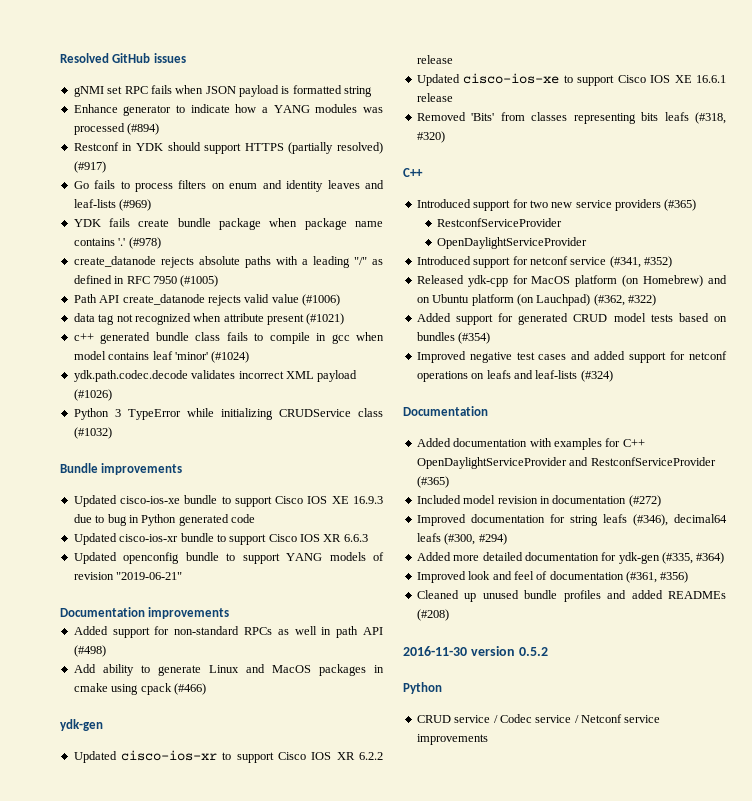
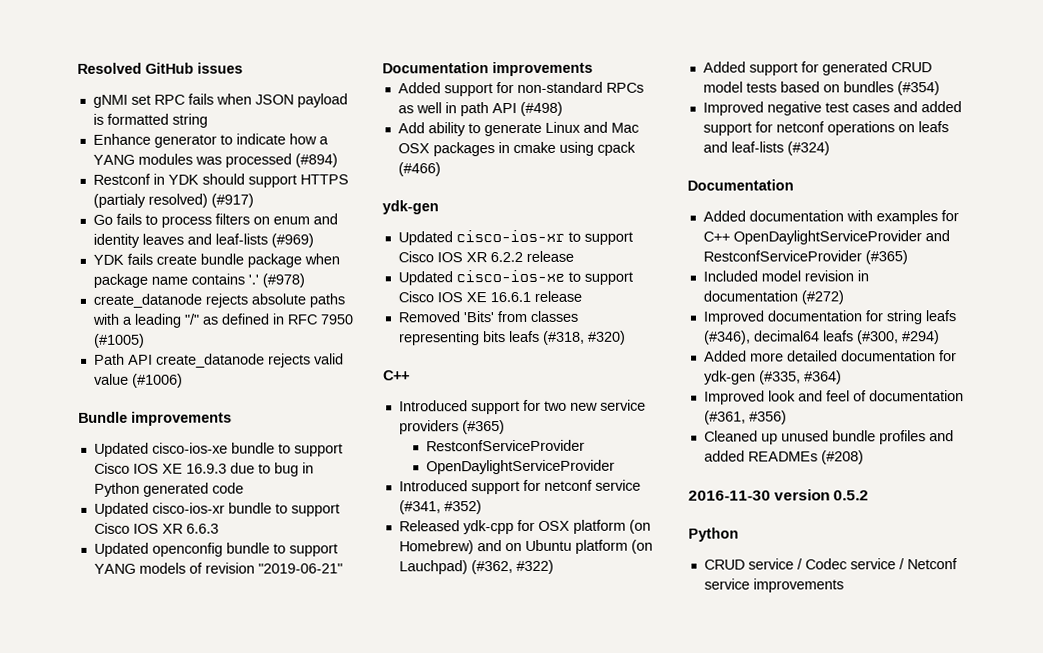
- Restconf in YDK should support HTTPS (partially resolved) (#917)
+ Restconf in YDK should support HTTPS (partialy resolved) (#917)
- data tag not recognized when attribute present (#1021)
- c++ generated bundle class fails to compile in gcc when model contains leaf 'minor' (#1024)
- ydk.path.codec.decode validates incorrect XML payload (#1026)
- Python 3 TypeError while initializing CRUDService class (#1032)
- Add ability to generate Linux and MacOS packages in cmake using cpack (#466)
+ Add ability to generate Linux and Mac OSX packages in cmake using cpack (#466)
- Released ydk-cpp for MacOS platform (on Homebrew) and on Ubuntu platform (on Lauchpad) (#362, #322)
+ Released ydk-cpp for OSX platform (on Homebrew) and on Ubuntu platform (on Lauchpad) (#362, #322)

